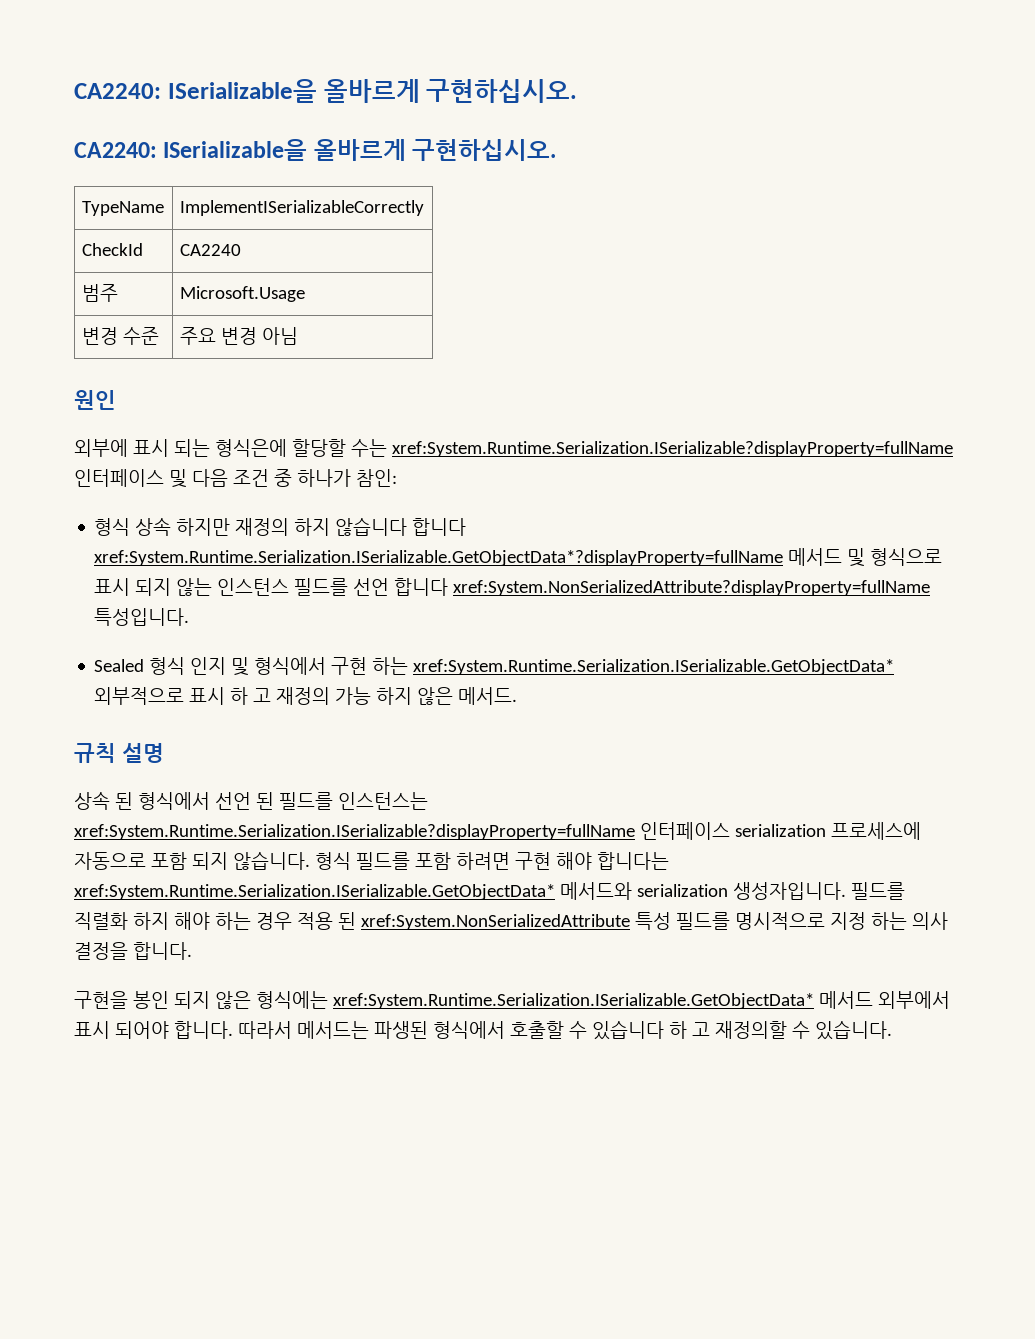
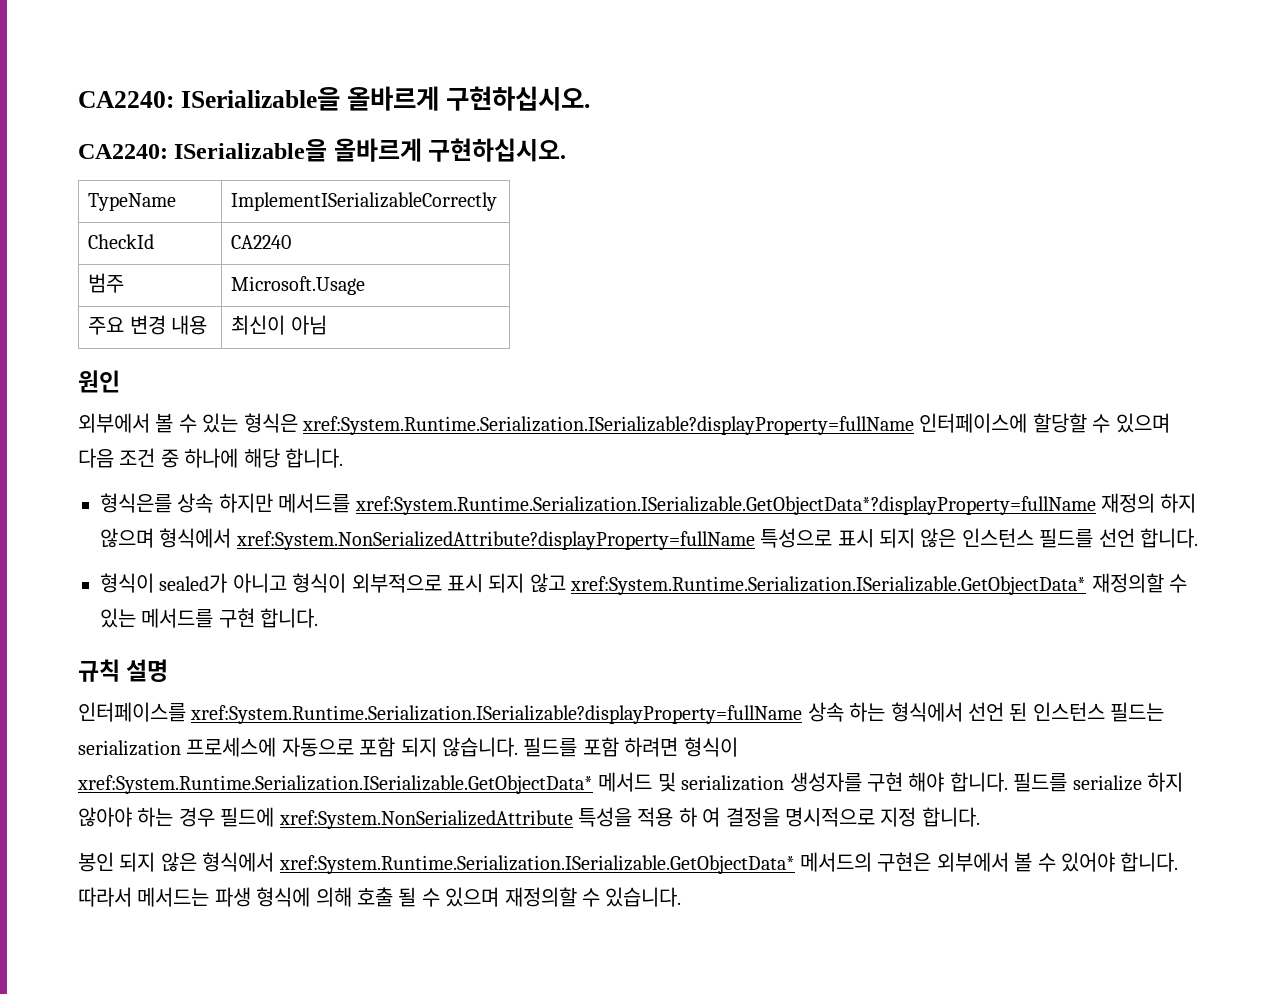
- 변경 수준 | 주요 변경 아님
+ 주요 변경 내용 | 최신이 아님
  원인
- 외부에 표시 되는 형식은에 할당할 수는 xref:System.Runtime.Serialization.ISerializable?displayProperty=fullName 인터페이스 및 다음 조건 중 하나가 참인:
- 형식 상속 하지만 재정의 하지 않습니다 합니다 xref:System.Runtime.Serialization.ISerializable.GetObjectData*?displayProperty=fullName 메서드 및 형식으로 표시 되지 않는 인스턴스 필드를 선언 합니다 xref:System.NonSerializedAttribute?displayProperty=fullName 특성입니다.
- Sealed 형식 인지 및 형식에서 구현 하는 xref:System.Runtime.Serialization.ISerializable.GetObjectData* 외부적으로 표시 하 고 재정의 가능 하지 않은 메서드.
+ 외부에서 볼 수 있는 형식은 xref:System.Runtime.Serialization.ISerializable?displayProperty=fullName 인터페이스에 할당할 수 있으며 다음 조건 중 하나에 해당 합니다.
+ 형식은를 상속 하지만 메서드를 xref:System.Runtime.Serialization.ISerializable.GetObjectData*?displayProperty=fullName 재정의 하지 않으며 형식에서 xref:System.NonSerializedAttribute?displayProperty=fullName 특성으로 표시 되지 않은 인스턴스 필드를 선언 합니다.
+ 형식이 sealed가 아니고 형식이 외부적으로 표시 되지 않고 xref:System.Runtime.Serialization.ISerializable.GetObjectData* 재정의할 수 있는 메서드를 구현 합니다.
  규칙 설명
- 상속 된 형식에서 선언 된 필드를 인스턴스는 xref:System.Runtime.Serialization.ISerializable?displayProperty=fullName 인터페이스 serialization 프로세스에 자동으로 포함 되지 않습니다.
+ 인터페이스를 xref:System.Runtime.Serialization.ISerializable?displayProperty=fullName 상속 하는 형식에서 선언 된 인스턴스 필드는 serialization 프로세스에 자동으로 포함 되지 않습니다.
- 형식 필드를 포함 하려면 구현 해야 합니다는 xref:System.Runtime.Serialization.ISerializable.GetObjectData* 메서드와 serialization 생성자입니다. 필드를 직렬화 하지 해야 하는 경우 적용 된 xref:System.NonSerializedAttribute 특성 필드를 명시적으로 지정 하는 의사 결정을 합니다.
- 구현을 봉인 되지 않은 형식에는 xref:System.Runtime.Serialization.ISerializable.GetObjectData* 메서드 외부에서 표시 되어야 합니다. 따라서 메서드는 파생된 형식에서 호출할 수 있습니다 하 고 재정의할 수 있습니다.
+ 필드를 포함 하려면 형식이 xref:System.Runtime.Serialization.ISerializable.GetObjectData* 메서드 및 serialization 생성자를 구현 해야 합니다. 필드를 serialize 하지 않아야 하는 경우 필드에 xref:System.NonSerializedAttribute 특성을 적용 하 여 결정을 명시적으로 지정 합니다.
+ 봉인 되지 않은 형식에서 xref:System.Runtime.Serialization.ISerializable.GetObjectData* 메서드의 구현은 외부에서 볼 수 있어야 합니다. 따라서 메서드는 파생 형식에 의해 호출 될 수 있으며 재정의할 수 있습니다.

